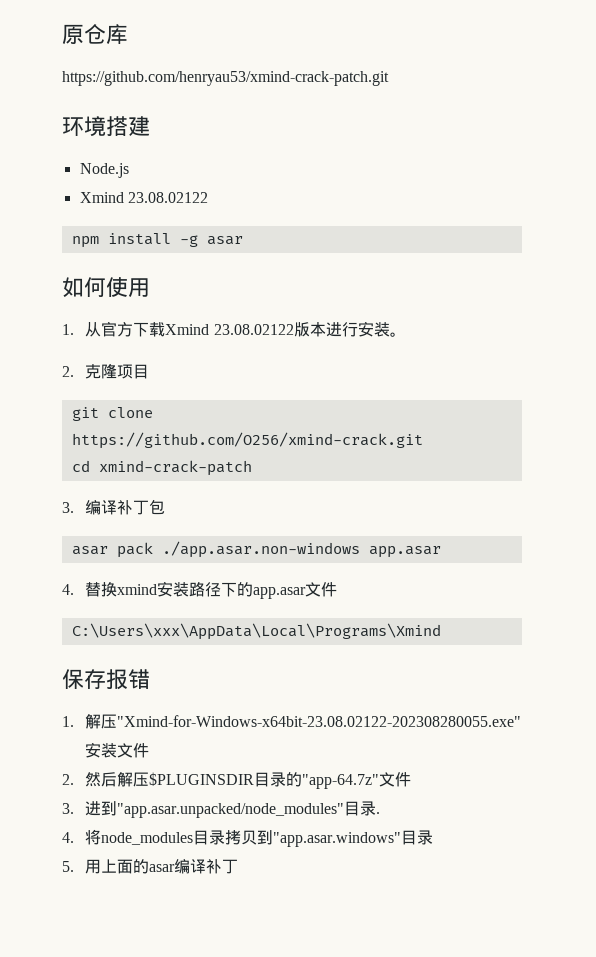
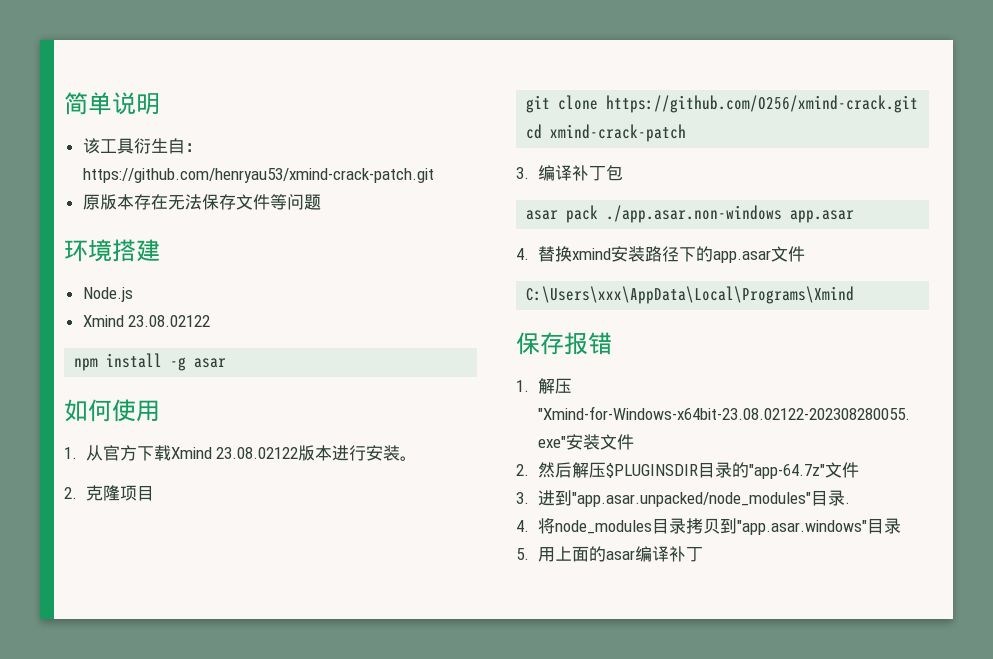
- 原仓库
- https://github.com/henryau53/xmind-crack-patch.git
+ 简单说明
+ 该工具衍生自：https://github.com/henryau53/xmind-crack-patch.git
+ 原版本存在无法保存文件等问题

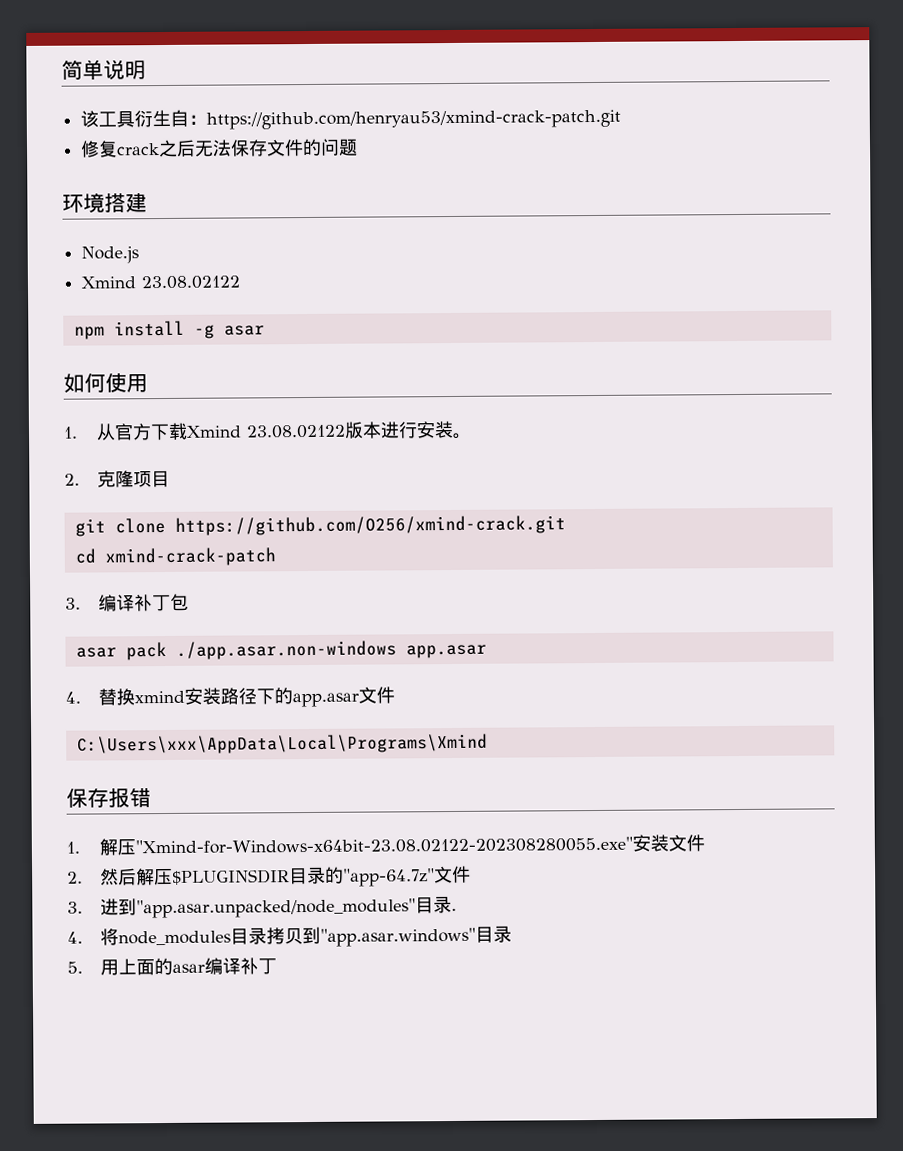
- 原版本存在无法保存文件等问题
+ 修复crack之后无法保存文件的问题

